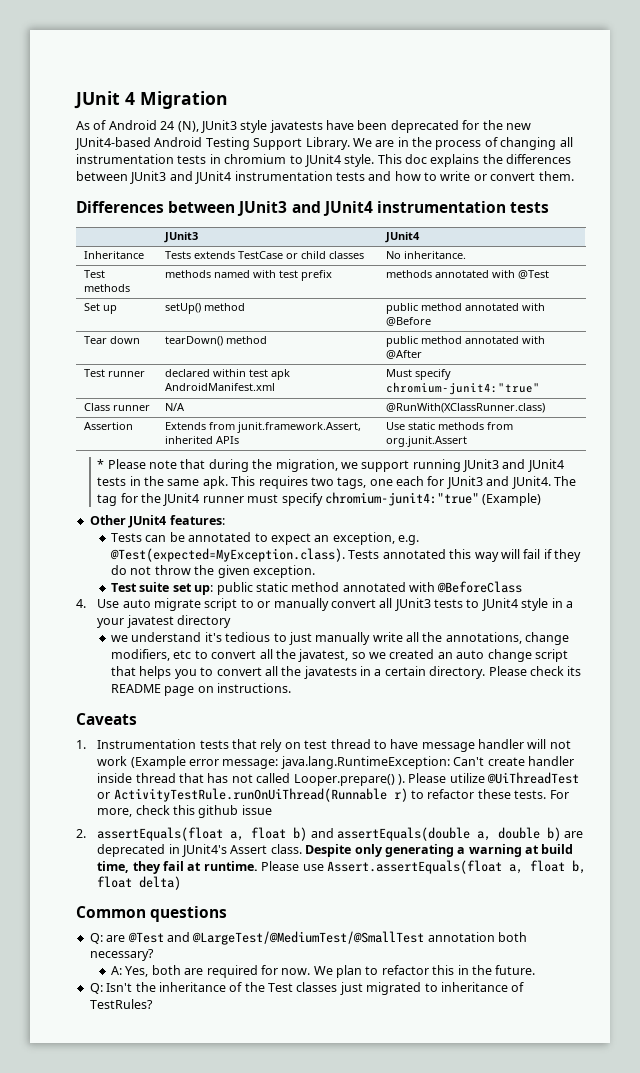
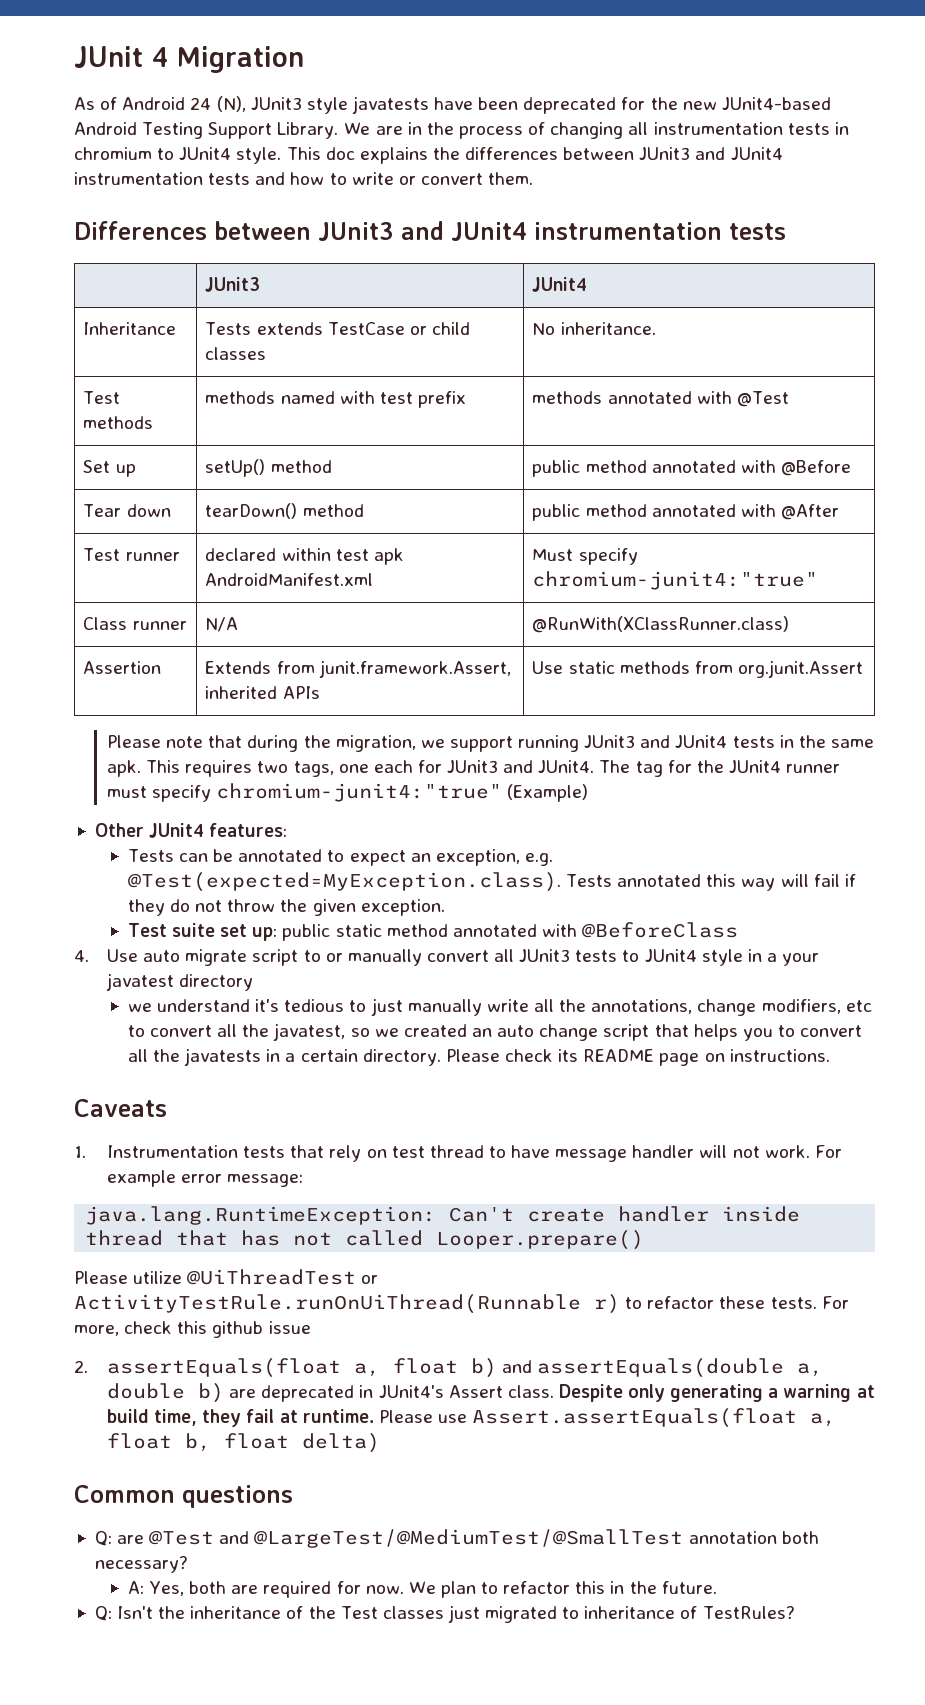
- * Please note that during the migration, we support running JUnit3 and JUnit4 tests in the same apk.
+ Please note that during the migration, we support running JUnit3 and JUnit4 tests in the same apk.
- 1. Instrumentation tests that rely on test thread to have message handler will not work (Example error message: java.lang.RuntimeException: Can't create handler inside thread that has not called Looper.prepare() ). Please utilize @UiThreadTest or ActivityTestRule.runOnUiThread(Runnable r) to refactor these tests.
+ 1. Instrumentation tests that rely on test thread to have message handler will not work. For example error message:
+ java.lang.RuntimeException: Can't create handler inside thread that has not called Looper.prepare()
+ Please utilize @UiThreadTest or ActivityTestRule.runOnUiThread(Runnable r) to refactor these tests.

